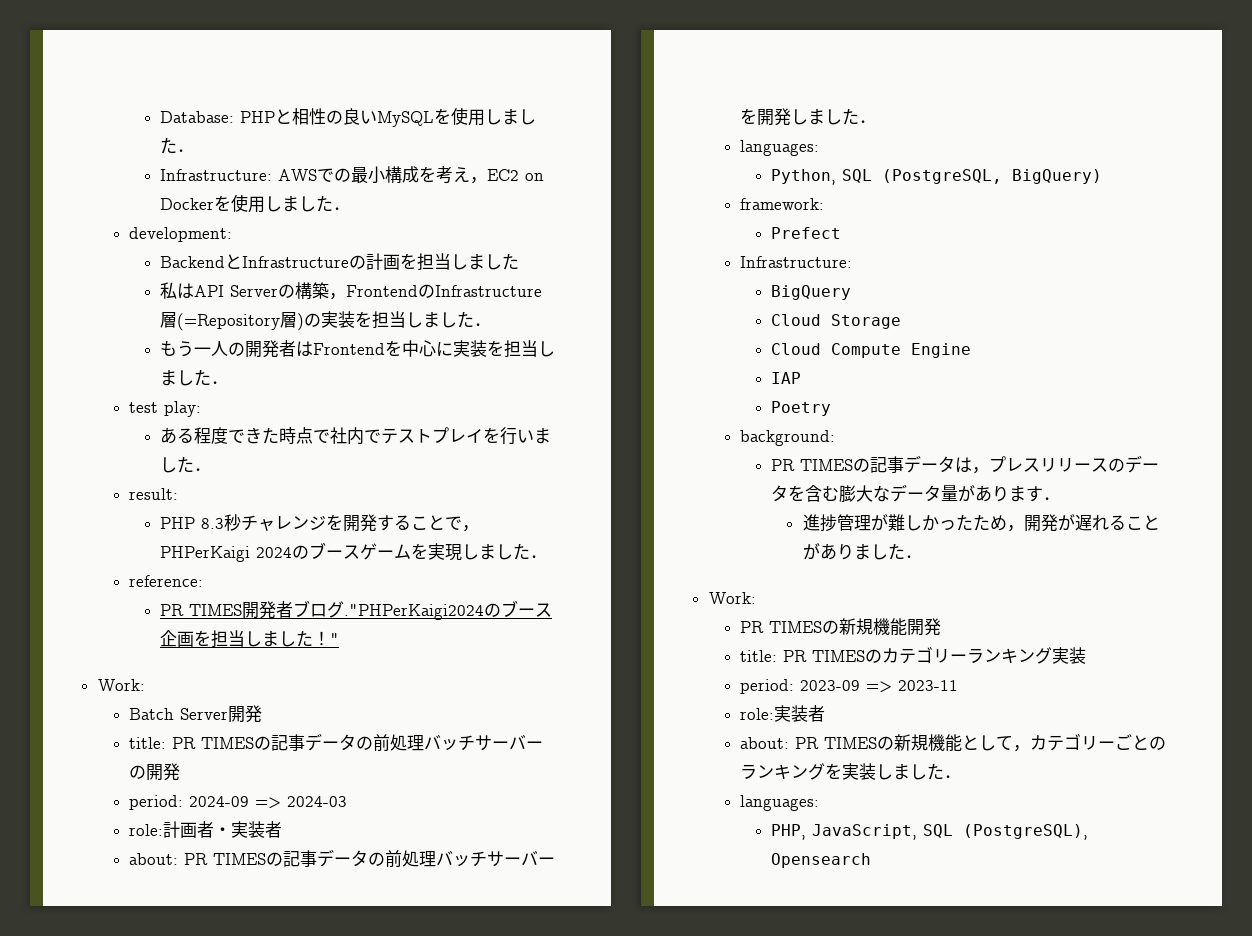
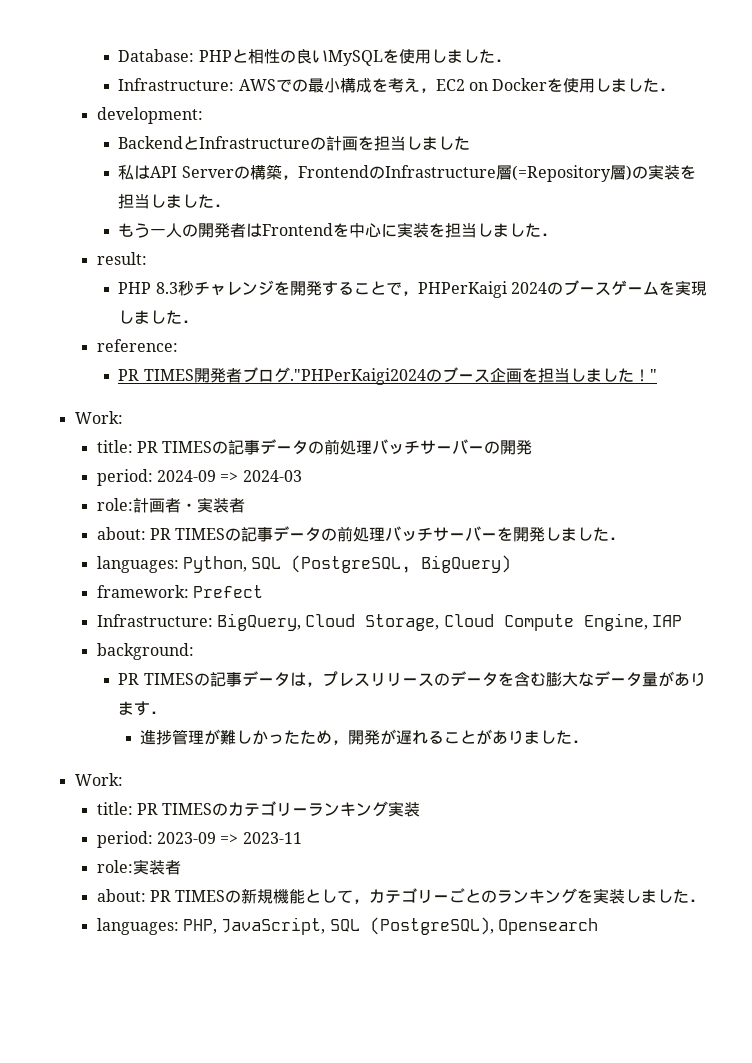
- test play:
- ある程度できた時点で社内でテストプレイを行いました．
- Batch Server開発
  about: PR TIMESの記事データの前処理バッチサーバーを開発しました．
- languages:
- Python, SQL (PostgreSQL, BigQuery)
+ languages: Python, SQL (PostgreSQL, BigQuery)
- framework:
- Prefect
- Infrastructure:
- BigQuery
- Cloud Storage
- Cloud Compute Engine
- IAP
+ framework: Prefect
+ Infrastructure: BigQuery, Cloud Storage, Cloud Compute Engine, IAP
- Poetry
- PR TIMESの新規機能開発
  about: PR TIMESの新規機能として，カテゴリーごとのランキングを実装しました．
- languages:
- PHP, JavaScript, SQL (PostgreSQL), Opensearch
+ languages: PHP, JavaScript, SQL (PostgreSQL), Opensearch

